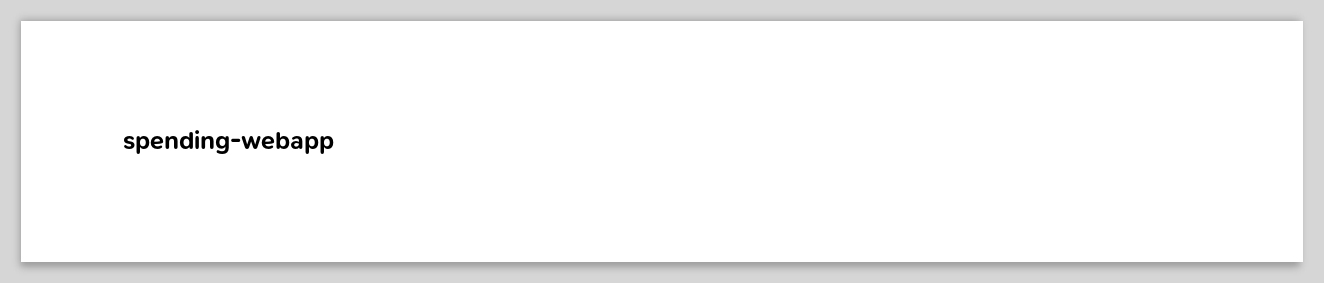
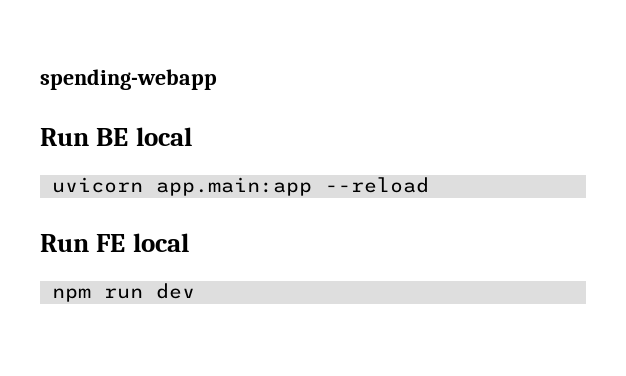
+ Run BE local
+ uvicorn app.main:app --reload
+ Run FE local
+ npm run dev

